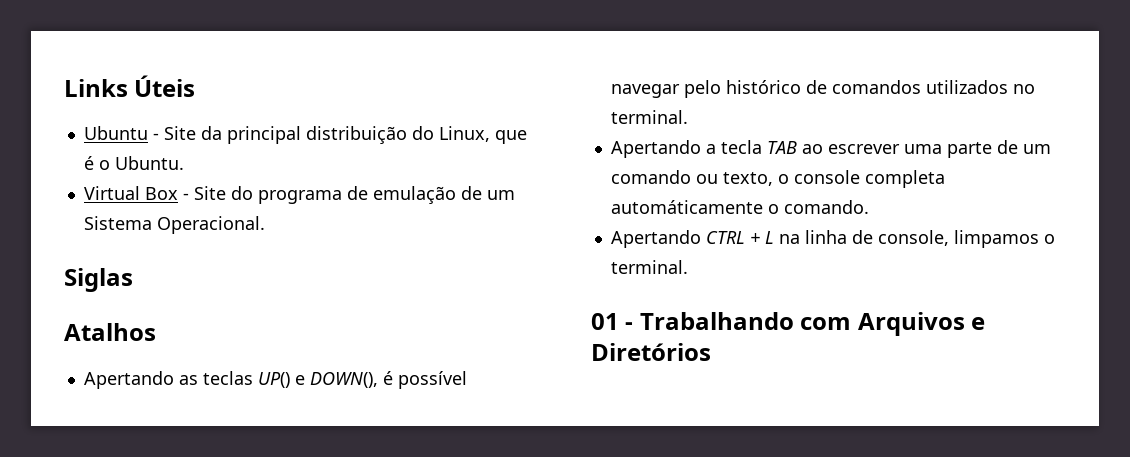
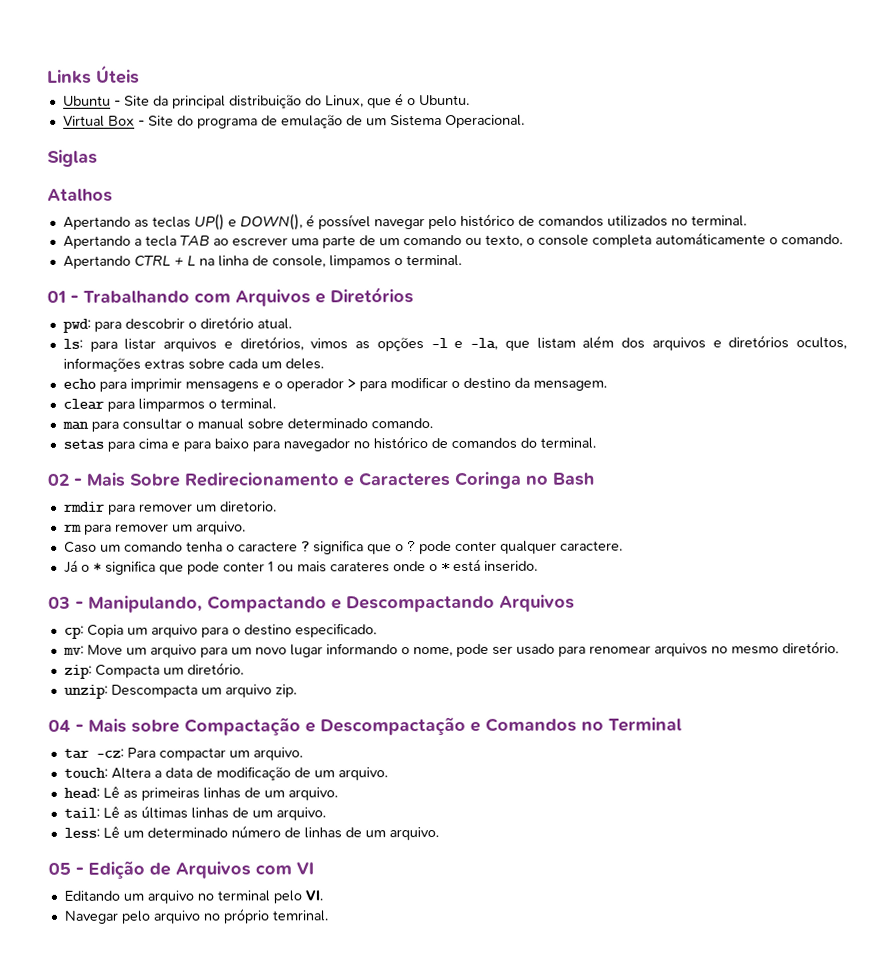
+ pwd: para descobrir o diretório atual.
+ ls: para listar arquivos e diretórios, vimos as opções -l e -la, que listam além dos arquivos e diretórios ocultos, informações extras sobre cada um deles.
+ echo para imprimir mensagens e o operador > para modificar o destino da mensagem.
+ clear para limparmos o terminal.
+ man para consultar o manual sobre determinado comando.
+ setas para cima e para baixo para navegador no histórico de comandos do terminal.
+ 02 - Mais Sobre Redirecionamento e Caracteres Coringa no Bash
+ rmdir para remover um diretorio.
+ rm para remover um arquivo.
+ Caso um comando tenha o caractere ? significa que o ? pode conter qualquer caractere.
+ Já o * significa que pode conter 1 ou mais carateres onde o * está inserido.
+ 03 - Manipulando, Compactando e Descompactando Arquivos
+ cp: Copia um arquivo para o destino especificado.
+ mv: Move um arquivo para um novo lugar informando o nome, pode ser usado para renomear arquivos no mesmo diretório.
+ zip: Compacta um diretório.
+ unzip: Descompacta um arquivo zip.
+ 04 - Mais sobre Compactação e Descompactação e Comandos no Terminal
+ tar -cz: Para compactar um arquivo.
+ touch: Altera a data de modificação de um arquivo.
+ head: Lê as primeiras linhas de um arquivo.
+ tail: Lê as últimas linhas de um arquivo.
+ less: Lê um determinado número de linhas de um arquivo.
+ 05 - Edição de Arquivos com VI
+ Editando um arquivo no terminal pelo VI.
+ Navegar pelo arquivo no próprio temrinal.

